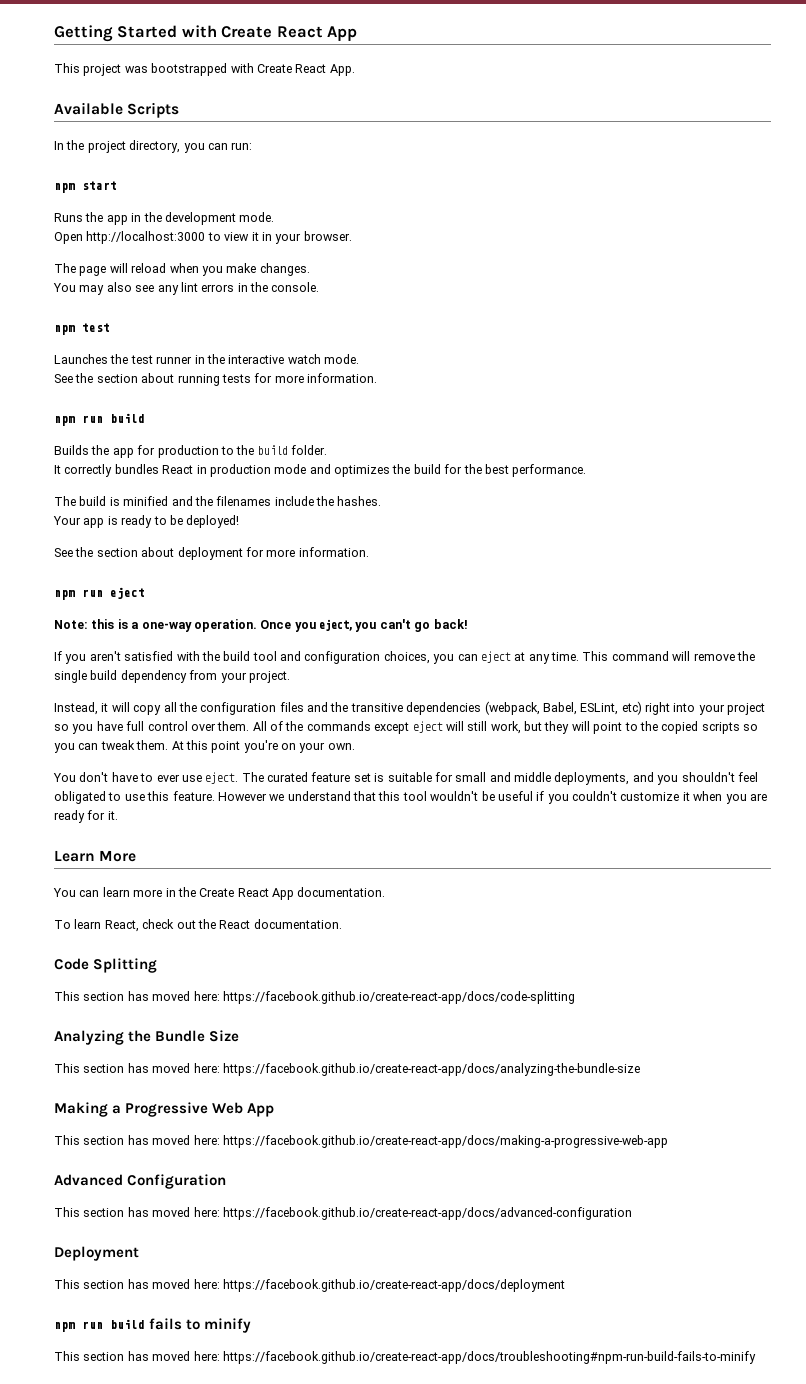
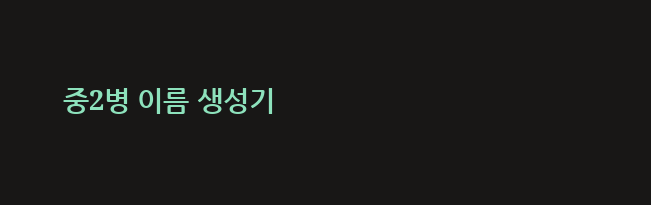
- Getting Started with Create React App
- This project was bootstrapped with Create React App.
- Available Scripts
- In the project directory, you can run:
- npm start
- Runs the app in the development mode.
- Open http://localhost:3000 to view it in your browser.
- The page will reload when you make changes.
- You may also see any lint errors in the console.
- npm test
- Launches the test runner in the interactive watch mode.
- See the section about running tests for more information.
- npm run build
- Builds the app for production to the build folder.
- It correctly bundles React in production mode and optimizes the build for the best performance.
- The build is minified and the filenames include the hashes.
- Your app is ready to be deployed!
- See the section about deployment for more information.
- npm run eject
- Note: this is a one-way operation. Once you eject, you can't go back!
- If you aren't satisfied with the build tool and configuration choices, you can eject at any time. This command will remove the single build dependency from your project.
- Instead, it will copy all the configuration files and the transitive dependencies (webpack, Babel, ESLint, etc) right into your project so you have full control over them. All of the commands except eject will still work, but they will point to the copied scripts so you can tweak them. At this point you're on your own.
- You don't have to ever use eject. The curated feature set is suitable for small and middle deployments, and you shouldn't feel obligated to use this feature. However we understand that this tool wouldn't be useful if you couldn't customize it when you are ready for it.
- Learn More
- You can learn more in the Create React App documentation.
- To learn React, check out the React documentation.
- Code Splitting
- This section has moved here: https://facebook.github.io/create-react-app/docs/code-splitting
- Analyzing the Bundle Size
- This section has moved here: https://facebook.github.io/create-react-app/docs/analyzing-the-bundle-size
- Making a Progressive Web App
- This section has moved here: https://facebook.github.io/create-react-app/docs/making-a-progressive-web-app
- Advanced Configuration
- This section has moved here: https://facebook.github.io/create-react-app/docs/advanced-configuration
- Deployment
- This section has moved here: https://facebook.github.io/create-react-app/docs/deployment
- npm run build fails to minify
- This section has moved here: https://facebook.github.io/create-react-app/docs/troubleshooting#npm-run-build-fails-to-minify
+ 중2병 이름 생성기

